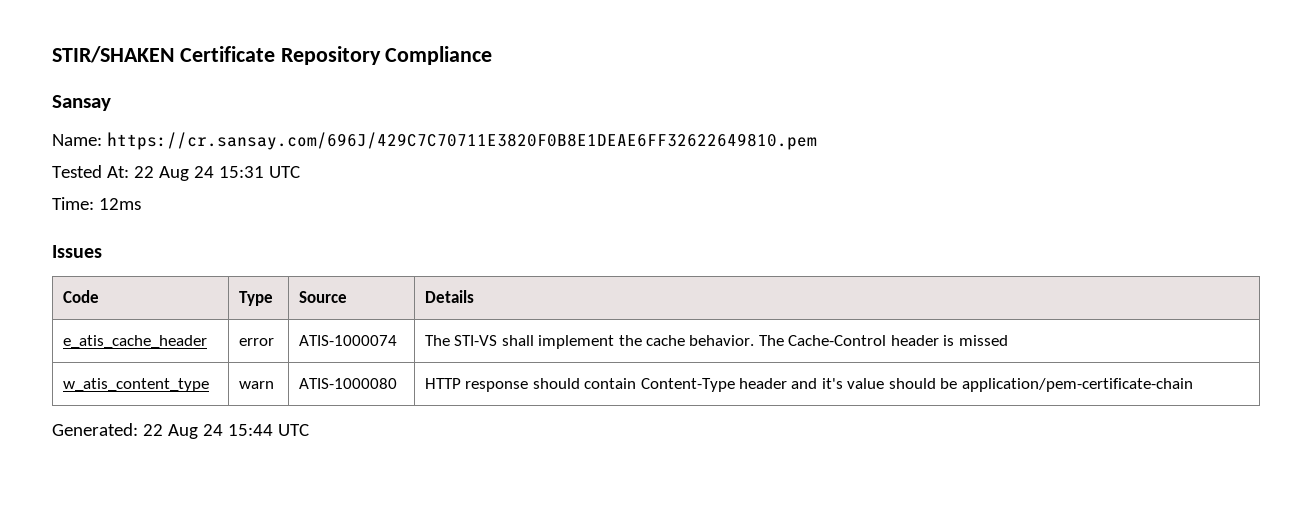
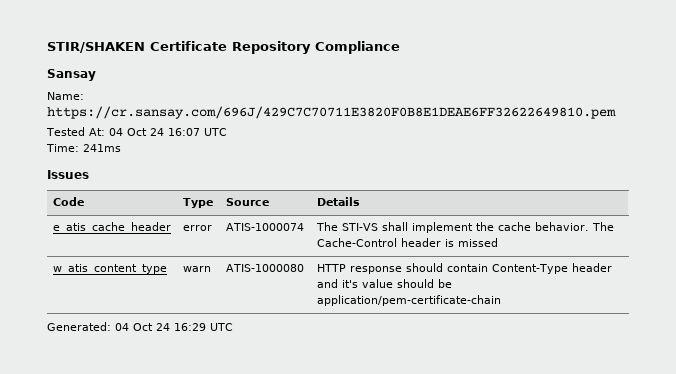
- Tested At: 22 Aug 24 15:31 UTC
+ Tested At: 04 Oct 24 16:07 UTC
- Time: 12ms
+ Time: 241ms
- Generated: 22 Aug 24 15:44 UTC
+ Generated: 04 Oct 24 16:29 UTC

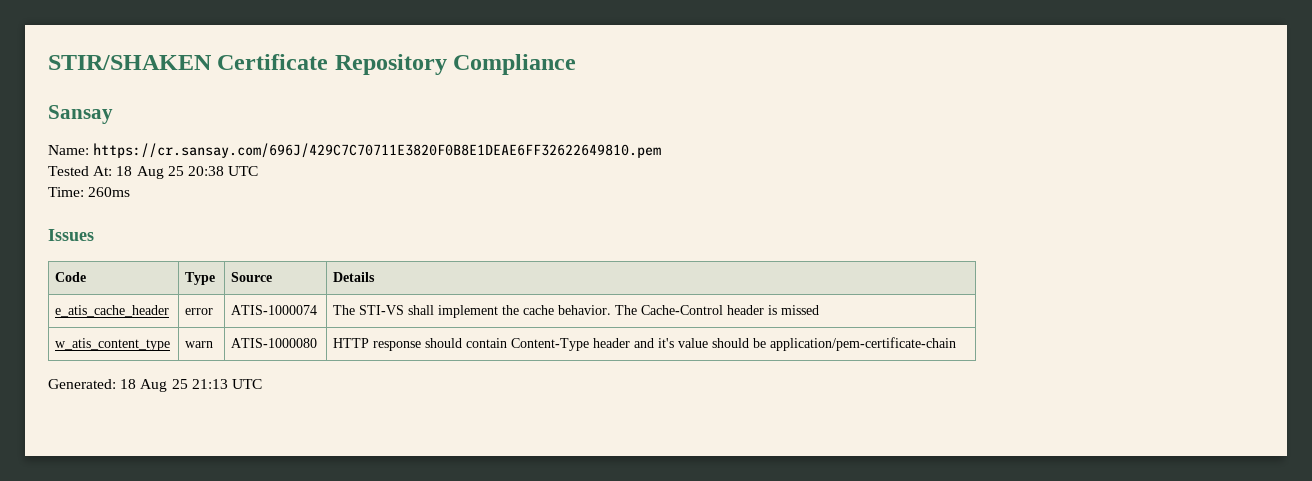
- Tested At: 04 Oct 24 16:07 UTC
+ Tested At: 18 Aug 25 20:38 UTC
- Time: 241ms
+ Time: 260ms
- Generated: 04 Oct 24 16:29 UTC
+ Generated: 18 Aug 25 21:13 UTC

